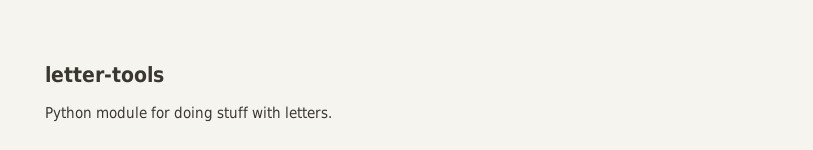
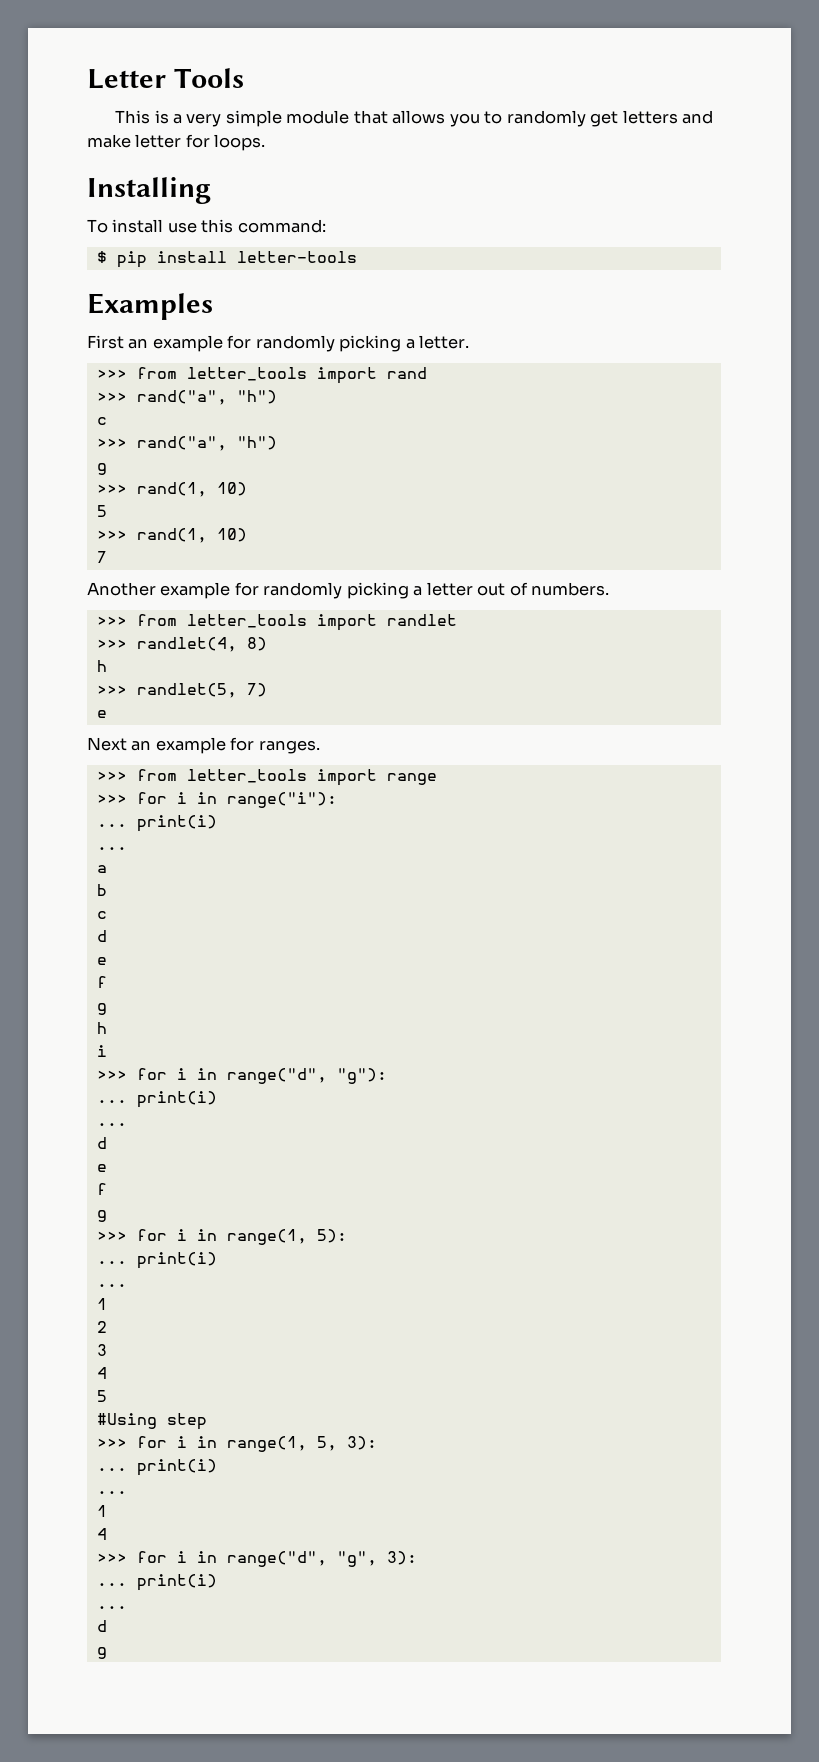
- letter-tools
- Python module for doing stuff with letters.
+ Letter Tools
+ This is a very simple module that allows you to randomly get letters and make letter for loops.
+ Installing
+ To install use this command:
+ $ pip install letter-tools
+ Examples
+ First an example for randomly picking a letter.
+ >>> from letter_tools import rand
+ >>> rand("a", "h")
+ c
+ >>> rand("a", "h")
+ g
+ >>> rand(1, 10)
+ 5
+ >>> rand(1, 10)
+ 7
+ Another example for randomly picking a letter out of numbers.
+ >>> from letter_tools import randlet
+ >>> randlet(4, 8)
+ h
+ >>> randlet(5, 7)
+ e
+ Next an example for ranges.
+ >>> from letter_tools import range
+ >>> for i in range("i"):
+ ... print(i)
+ ...
+ a
+ b
+ c
+ d
+ e
+ f
+ g
+ h
+ i
+ >>> for i in range("d", "g"):
+ ... print(i)
+ ...
+ d
+ e
+ f
+ g
+ >>> for i in range(1, 5):
+ ... print(i)
+ ...
+ 1
+ 2
+ 3
+ 4
+ 5
+ #Using step
+ >>> for i in range(1, 5, 3):
+ ... print(i)
+ ...
+ 1
+ 4
+ >>> for i in range("d", "g", 3):
+ ... print(i)
+ ...
+ d
+ g

